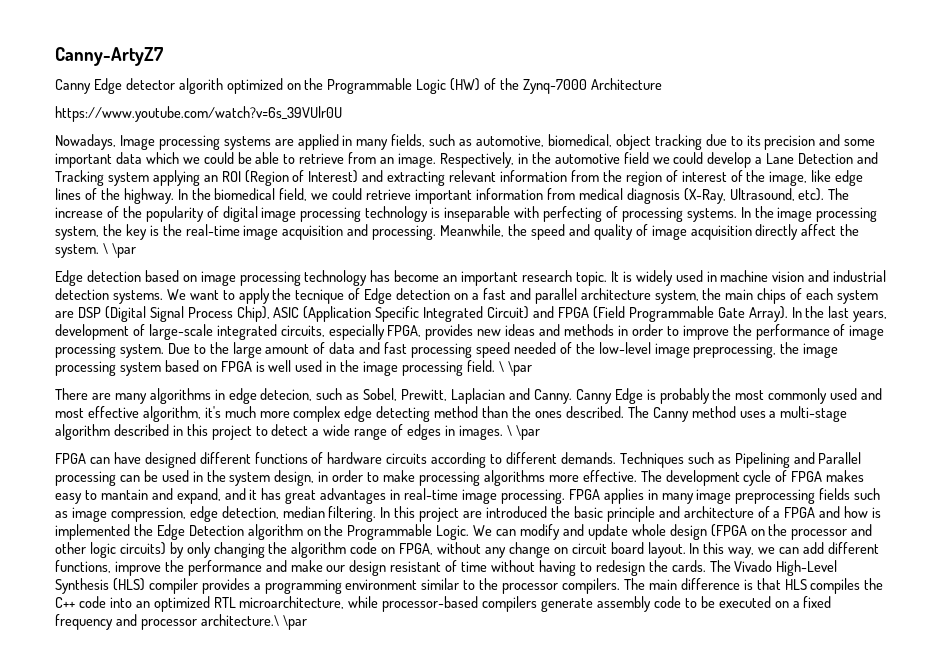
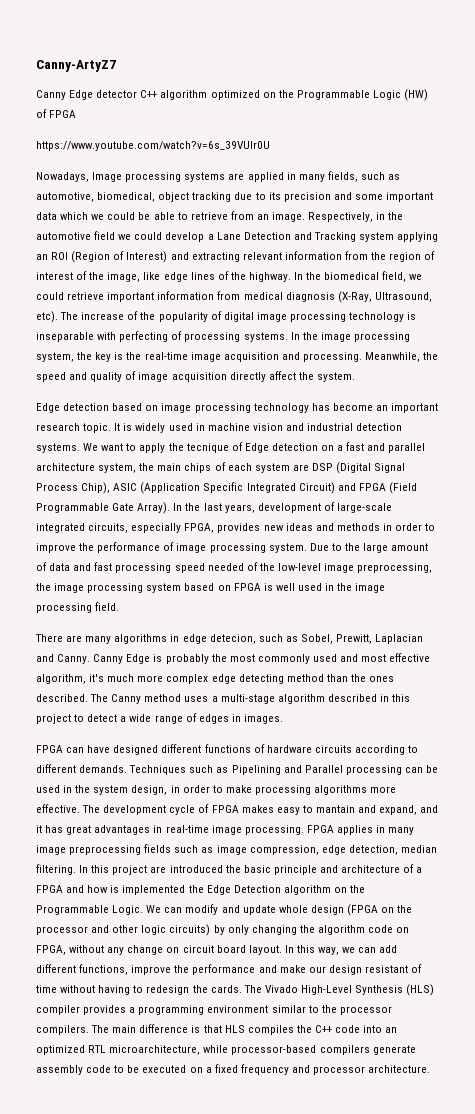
- Canny Edge detector algorith optimized on the Programmable Logic (HW) of the Zynq-7000 Architecture
+ Canny Edge detector C++ algorithm optimized on the Programmable Logic (HW) of FPGA
- Meanwhile, the speed and quality of image acquisition directly affect the system. \ \par
+ Meanwhile, the speed and quality of image acquisition directly affect the system.
- Due to the large amount of data and fast processing speed needed of the low-level image preprocessing, the image processing system based on FPGA is well used in the image processing field. \ \par
+ Due to the large amount of data and fast processing speed needed of the low-level image preprocessing, the image processing system based on FPGA is well used in the image processing field.
- The Canny method uses a multi-stage algorithm described in this project to detect a wide range of edges in images. \ \par
+ The Canny method uses a multi-stage algorithm described in this project to detect a wide range of edges in images.
- The main difference is that HLS compiles the C++ code into an optimized RTL microarchitecture, while processor-based compilers generate assembly code to be executed on a fixed frequency and processor architecture.\ \par
+ The main difference is that HLS compiles the C++ code into an optimized RTL microarchitecture, while processor-based compilers generate assembly code to be executed on a fixed frequency and processor architecture.

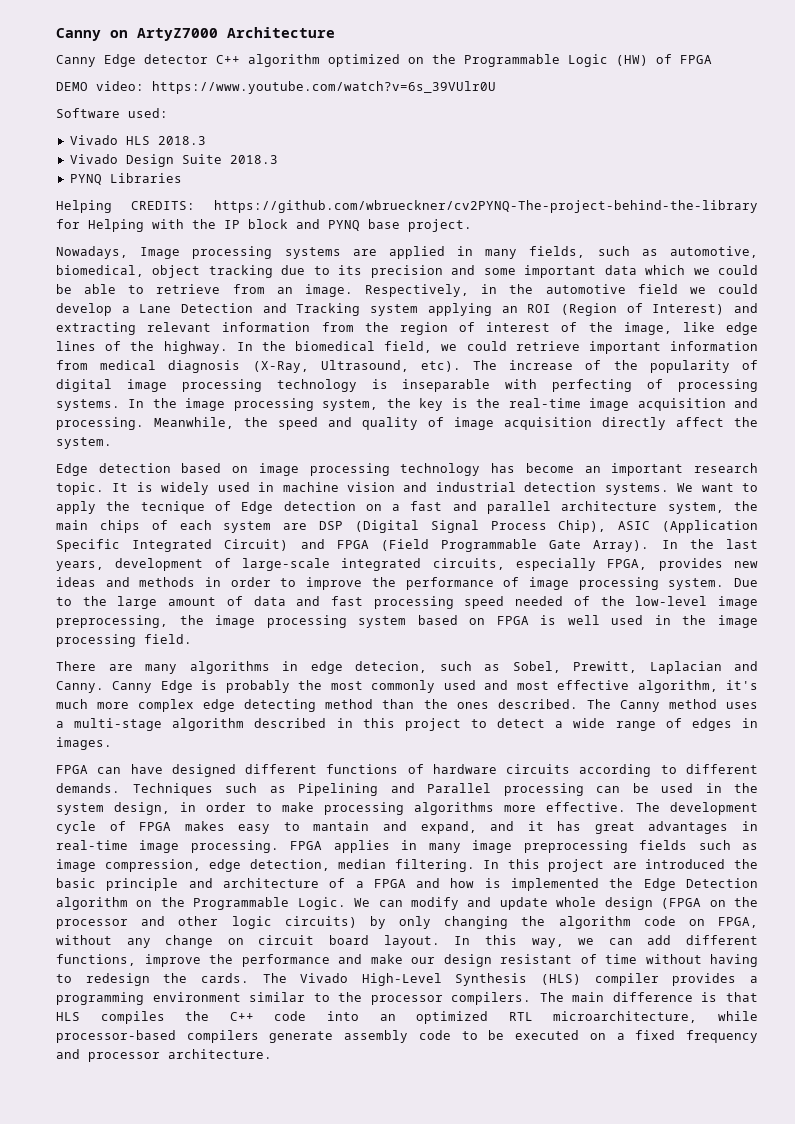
- Canny-ArtyZ7
+ Canny on ArtyZ7000 Architecture
- https://www.youtube.com/watch?v=6s_39VUlr0U
+ DEMO video: https://www.youtube.com/watch?v=6s_39VUlr0U
+ Software used:
+ Vivado HLS 2018.3
+ Vivado Design Suite 2018.3
+ PYNQ Libraries
+ Helping CREDITS: https://github.com/wbrueckner/cv2PYNQ-The-project-behind-the-library for Helping with the IP block and PYNQ base project.

